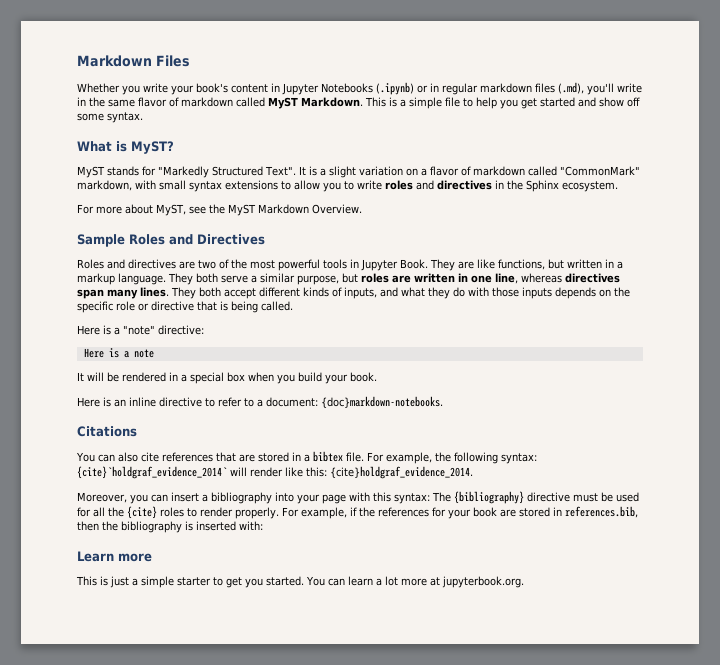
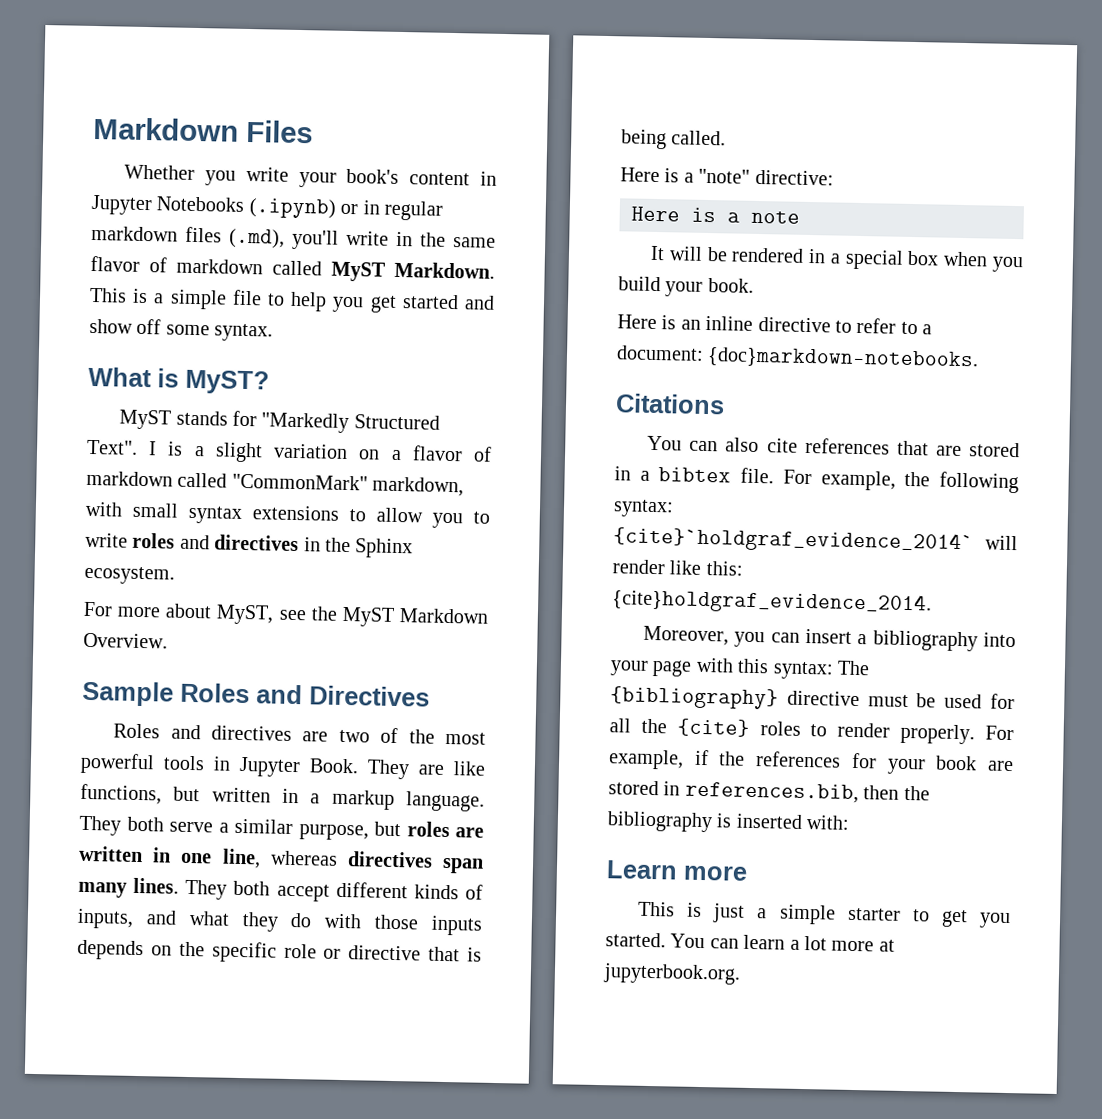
- It is a slight variation on a flavor of markdown called "CommonMark" markdown, with small syntax extensions to allow you to write roles and directives in the Sphinx ecosystem.
+ I is a slight variation on a flavor of markdown called "CommonMark" markdown, with small syntax extensions to allow you to write roles and directives in the Sphinx ecosystem.

